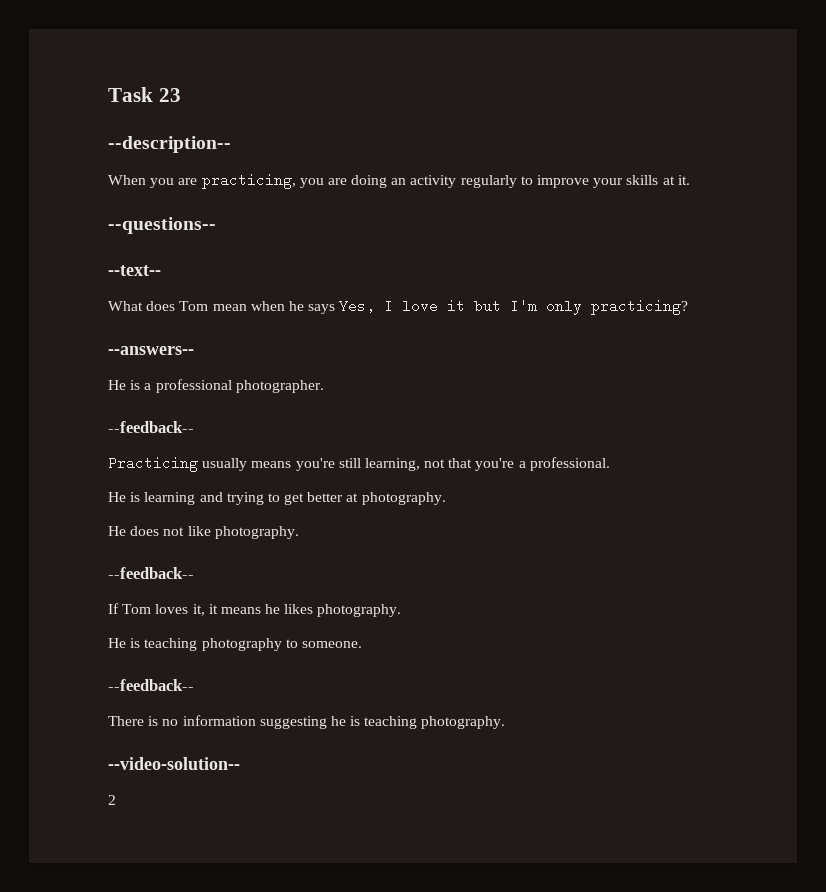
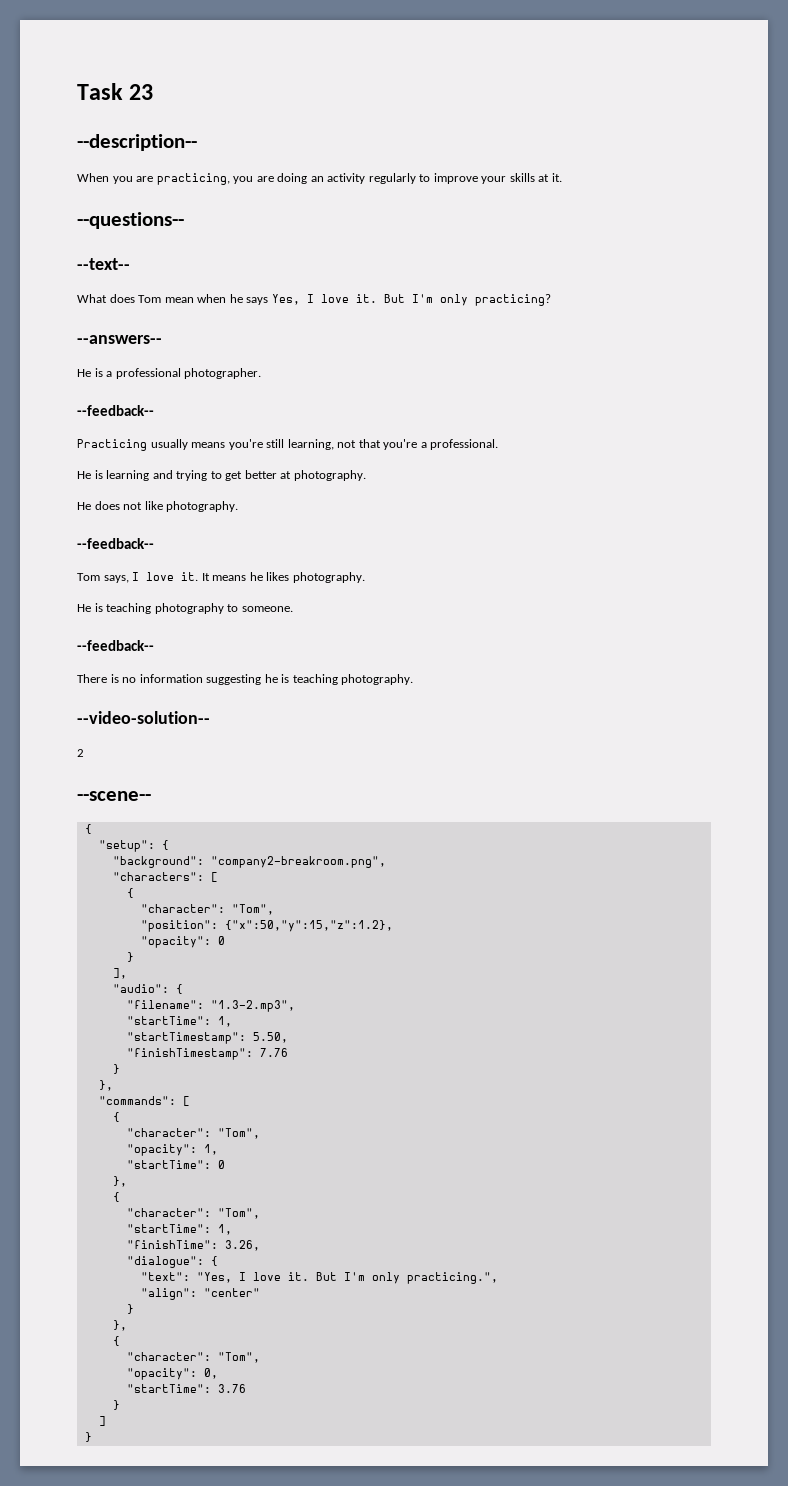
- What does Tom mean when he says Yes, I love it but I'm only practicing?
+ What does Tom mean when he says Yes, I love it. But I'm only practicing?
- If Tom loves it, it means he likes photography.
+ Tom says, I love it. It means he likes photography.
+ --scene--
+ {
+ "setup": {
+ "background": "company2-breakroom.png",
+ "characters": [
+ {
+ "character": "Tom",
+ "position": {"x":50,"y":15,"z":1.2},
+ "opacity": 0
+ }
+ ],
+ "audio": {
+ "filename": "1.3-2.mp3",
+ "startTime": 1,
+ "startTimestamp": 5.50,
+ "finishTimestamp": 7.76
+ }
+ },
+ "commands": [
+ {
+ "character": "Tom",
+ "opacity": 1,
+ "startTime": 0
+ },
+ {
+ "character": "Tom",
+ "startTime": 1,
+ "finishTime": 3.26,
+ "dialogue": {
+ "text": "Yes, I love it. But I'm only practicing.",
+ "align": "center"
+ }
+ },
+ {
+ "character": "Tom",
+ "opacity": 0,
+ "startTime": 3.76
+ }
+ ]
+ }

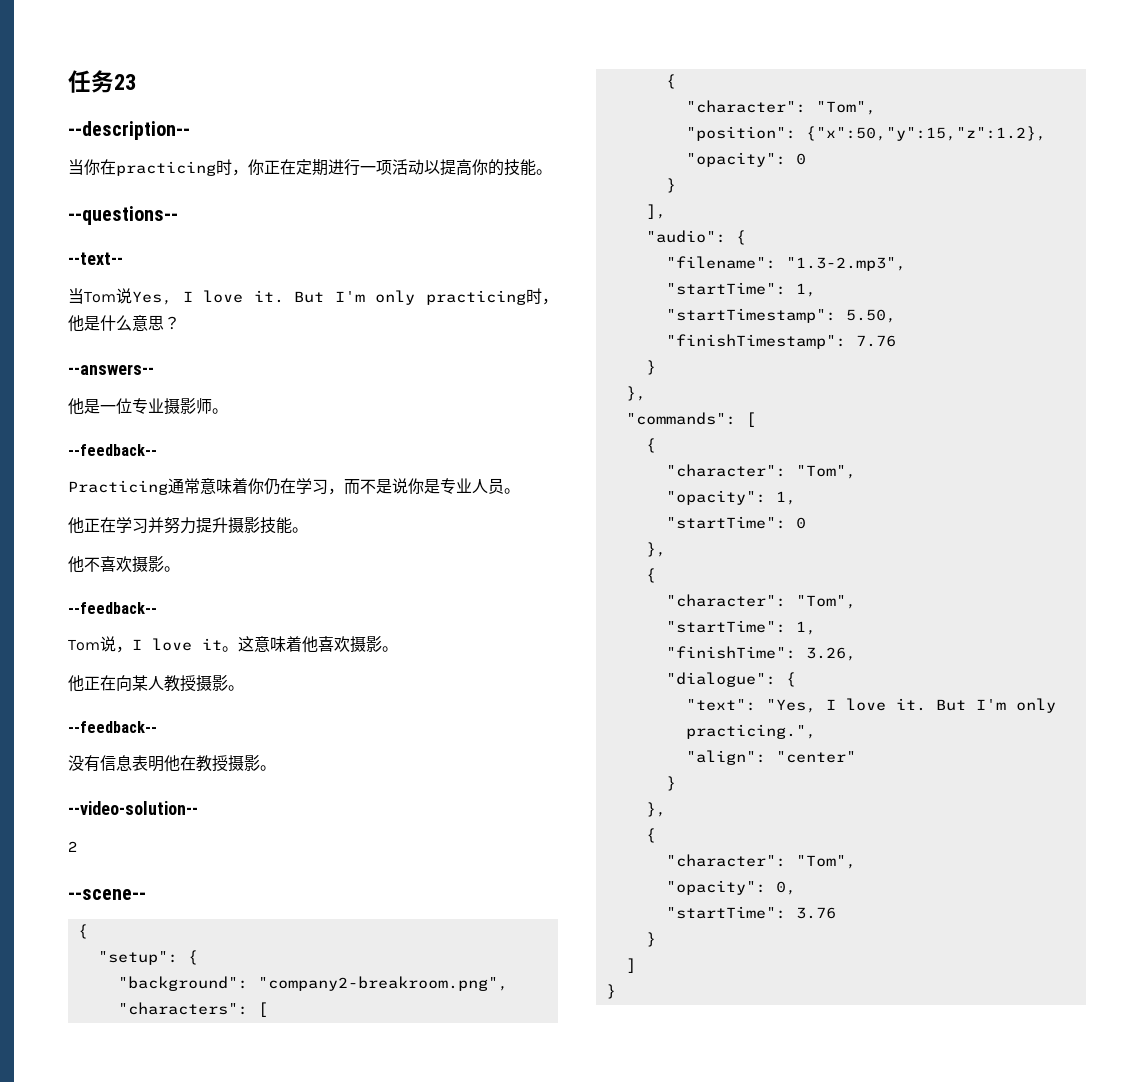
- Task 23
+ 任务23
- When you are practicing, you are doing an activity regularly to improve your skills at it.
+ 当你在practicing时，你正在定期进行一项活动以提高你的技能。
  --questions--
  --text--
- What does Tom mean when he says Yes, I love it.
+ 当Tom说Yes, I love it.
- But I'm only practicing?
+ But I'm only practicing时，他是什么意思？
  --answers--
- He is a professional photographer.
+ 他是一位专业摄影师。
  --feedback--
- Practicing usually means you're still learning, not that you're a professional.
- He is learning and trying to get better at photography.
- He does not like photography.
+ Practicing通常意味着你仍在学习，而不是说你是专业人员。
+ 他正在学习并努力提升摄影技能。
+ 他不喜欢摄影。
- Tom says, I love it. It means he likes photography.
- He is teaching photography to someone.
+ Tom说，I love it。这意味着他喜欢摄影。
+ 他正在向某人教授摄影。
  --feedback--
- There is no information suggesting he is teaching photography.
+ 没有信息表明他在教授摄影。

